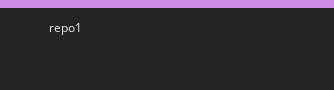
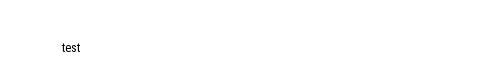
- repo1
+ test

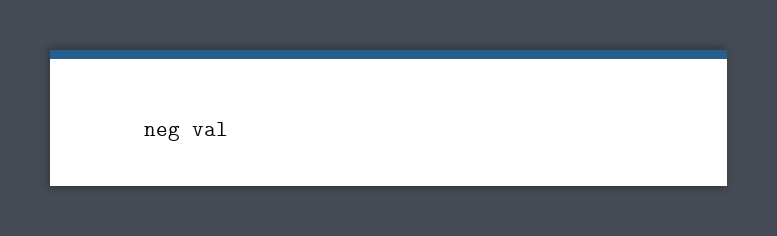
- test
+ neg val

